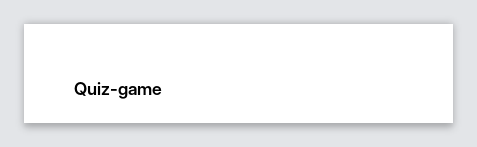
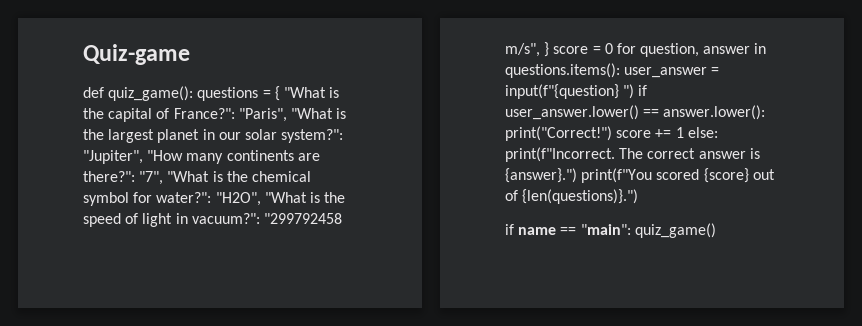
+ def quiz_game(): questions = { "What is the capital of France?": "Paris", "What is the largest planet in our solar system?": "Jupiter", "How many continents are there?": "7", "What is the chemical symbol for water?": "H2O", "What is the speed of light in vacuum?": "299792458 m/s", } score = 0 for question, answer in questions.items(): user_answer = input(f"{question} ") if user_answer.lower() == answer.lower(): print("Correct!") score += 1 else: print(f"Incorrect. The correct answer is {answer}.") print(f"You scored {score} out of {len(questions)}.")
+ if name == "main": quiz_game()

